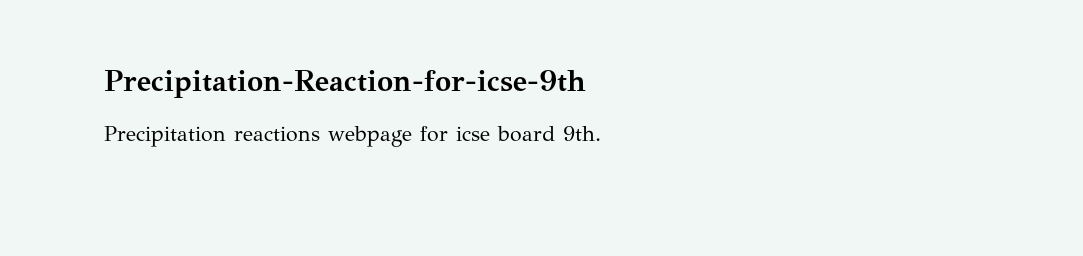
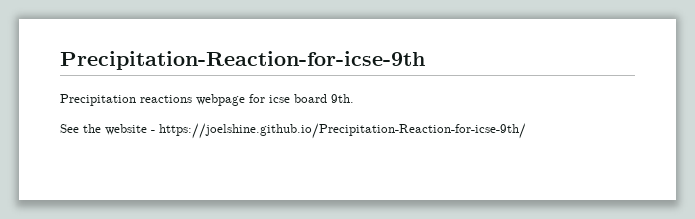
+ See the website - https://joelshine.github.io/Precipitation-Reaction-for-icse-9th/

